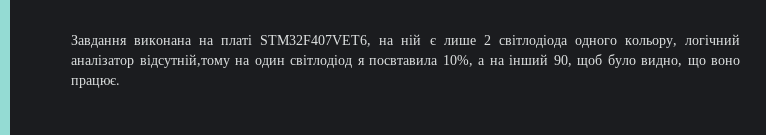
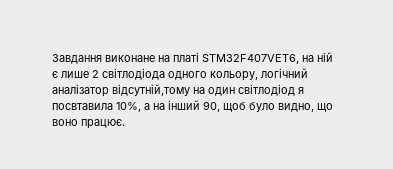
- Завдання виконана на платі STM32F407VET6, на ній є лише 2 світлодіода одного кольору, логічний аналізатор відсутній,тому на один світлодіод я посвтавила 10%, а на інший 90, щоб було видно, що воно працює.
+ Завдання виконане на платі STM32F407VET6, на ній є лише 2 світлодіода одного кольору, логічний аналізатор відсутній,тому на один світлодіод я посвтавила 10%, а на інший 90, щоб було видно, що воно працює.

